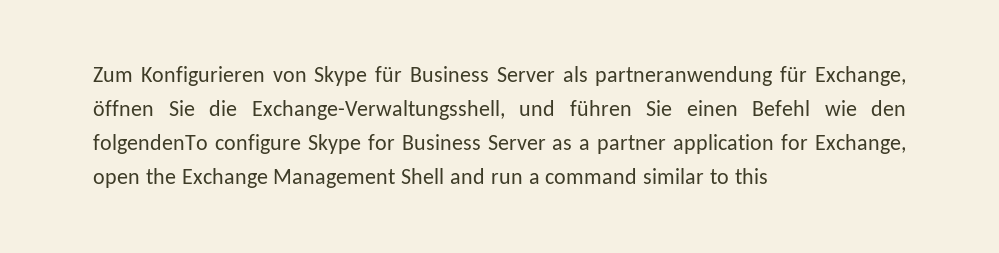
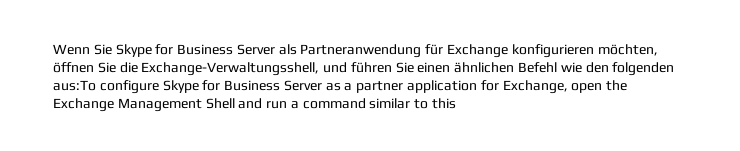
- Zum Konfigurieren von Skype für Business Server als partneranwendung für Exchange, öffnen Sie die Exchange-Verwaltungsshell, und führen Sie einen Befehl wie den folgendenTo configure Skype for Business Server as a partner application for Exchange, open the Exchange Management Shell and run a command similar to this
+ Wenn Sie Skype for Business Server als Partneranwendung für Exchange konfigurieren möchten, öffnen Sie die Exchange-Verwaltungsshell, und führen Sie einen ähnlichen Befehl wie den folgenden aus:To configure Skype for Business Server as a partner application for Exchange, open the Exchange Management Shell and run a command similar to this

